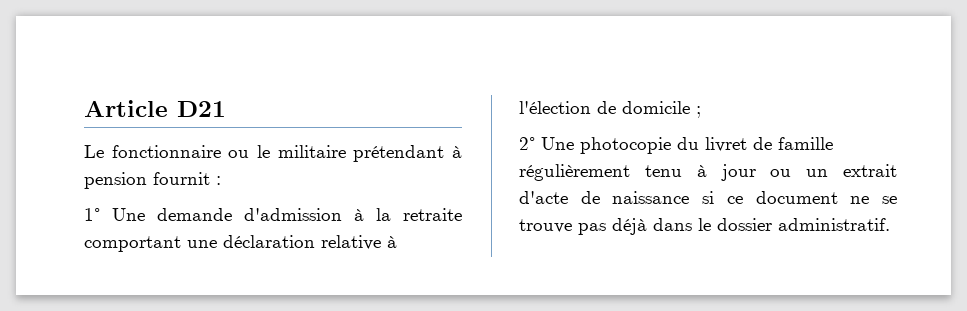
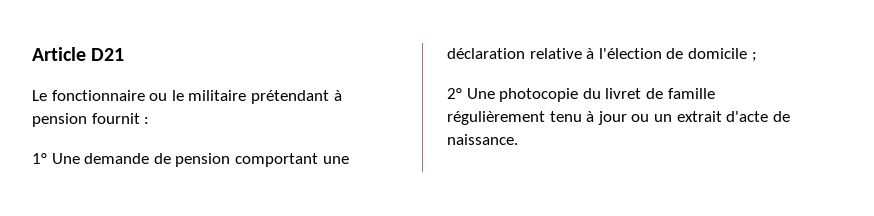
- 1° Une demande d'admission à la retraite comportant une déclaration relative à l'élection de domicile ;
+ 1° Une demande de pension comportant une déclaration relative à l'élection de domicile ;
- 2° Une photocopie du livret de famille régulièrement tenu à jour ou un extrait d'acte de naissance si ce document ne se trouve pas déjà dans le dossier administratif.
+ 2° Une photocopie du livret de famille régulièrement tenu à jour ou un extrait d'acte de naissance.

